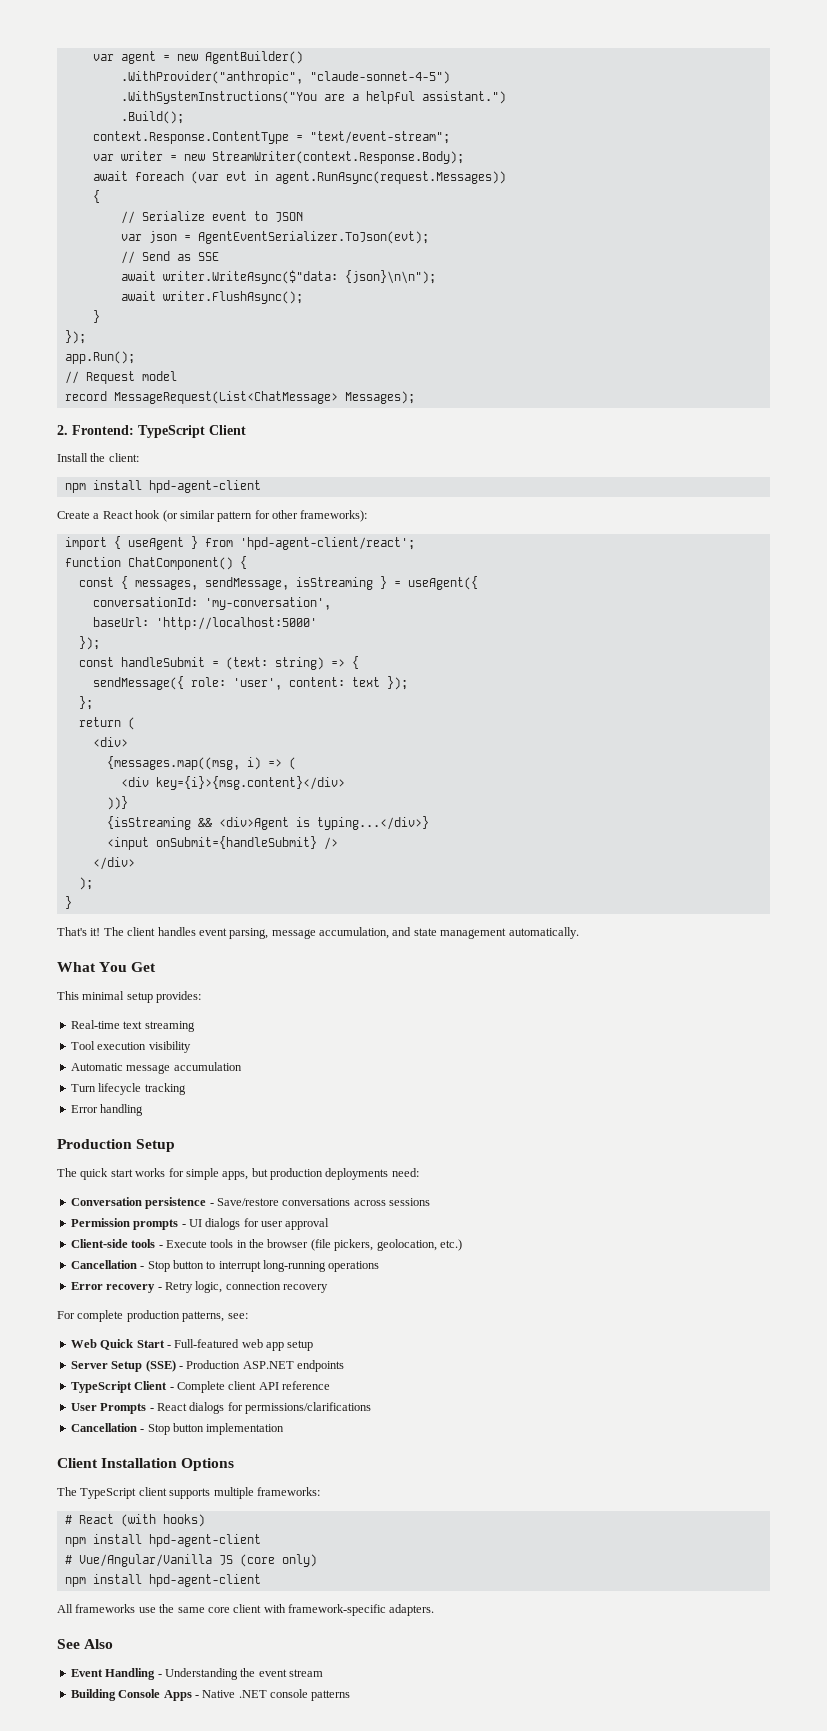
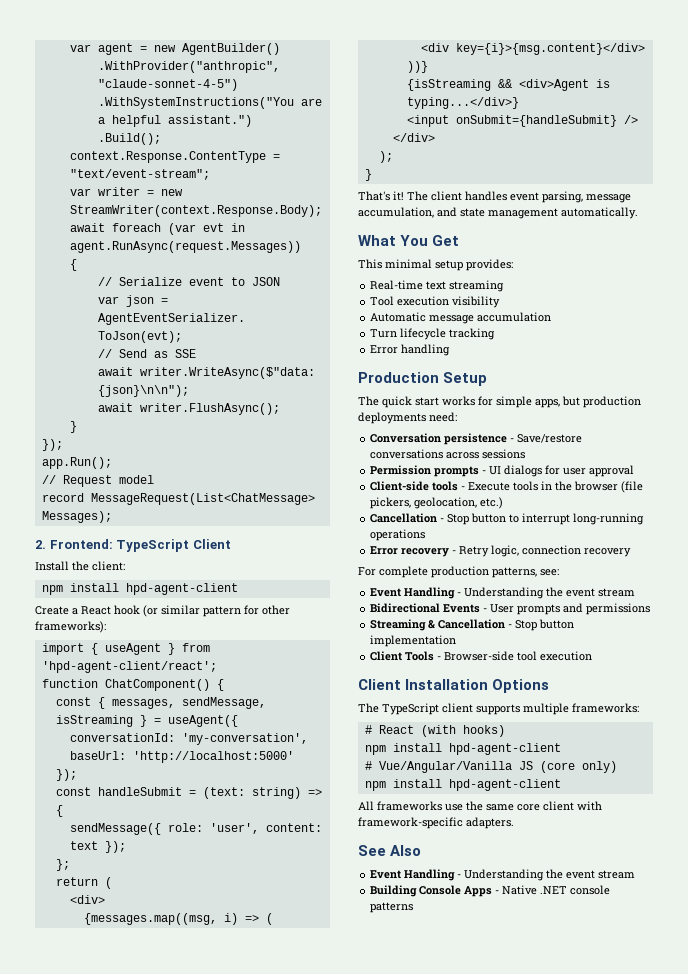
  For complete production patterns, see:
- Web Quick Start - Full-featured web app setup
- Server Setup (SSE) - Production ASP.NET endpoints
- TypeScript Client - Complete client API reference
- User Prompts - React dialogs for permissions/clarifications
- Cancellation - Stop button implementation
+ Event Handling - Understanding the event stream
+ Bidirectional Events - User prompts and permissions
+ Streaming & Cancellation - Stop button implementation
+ Client Tools - Browser-side tool execution

